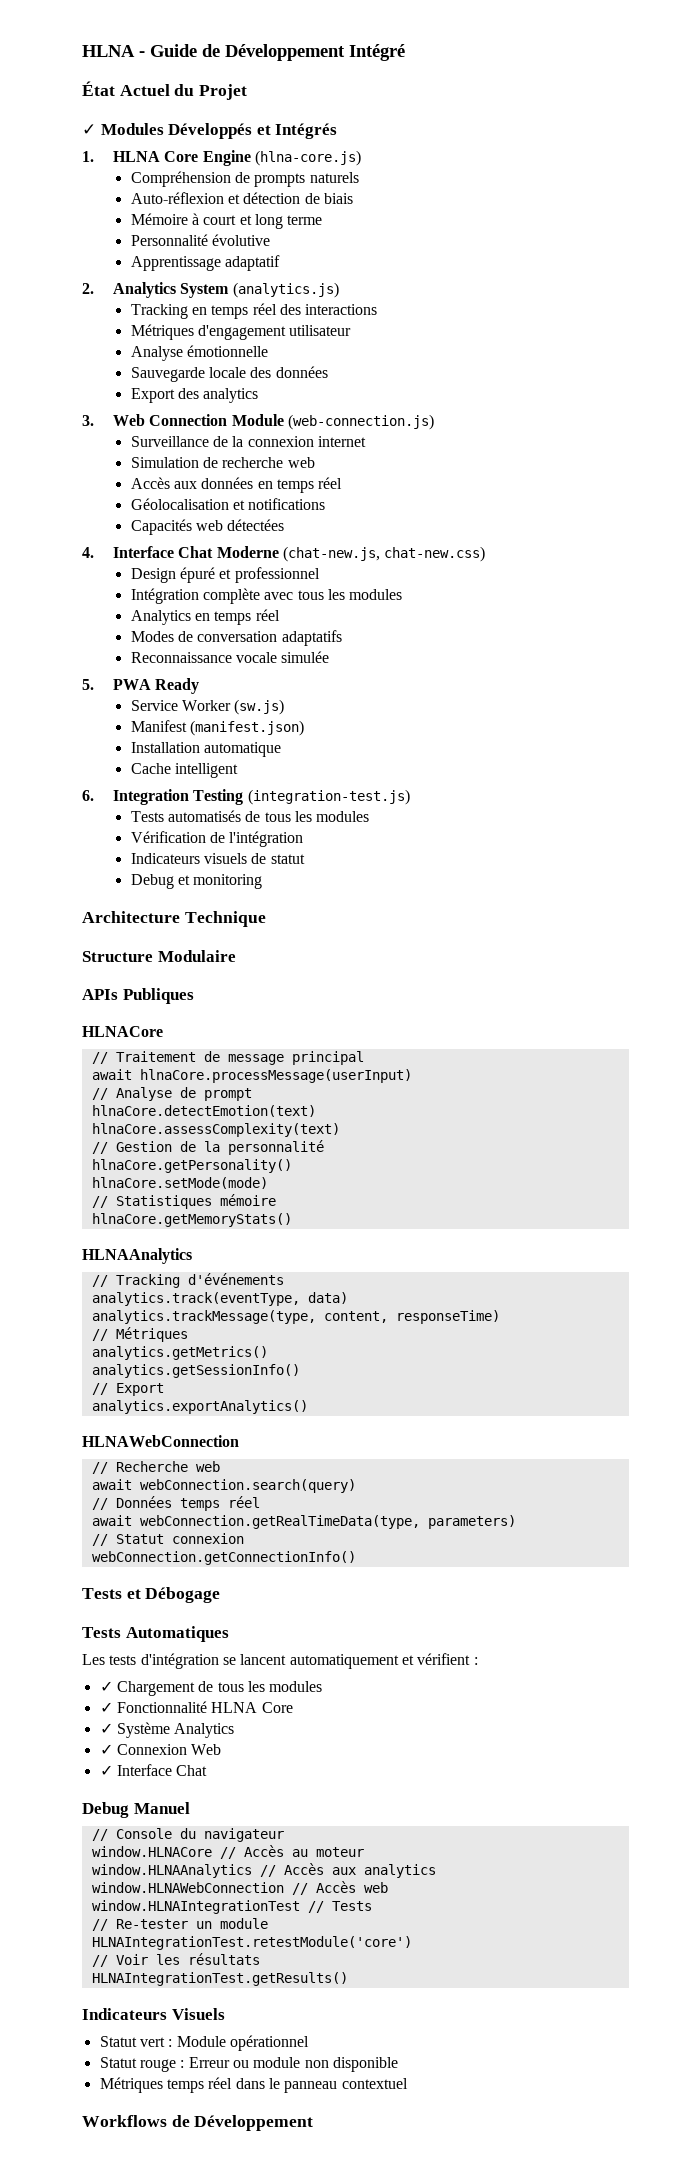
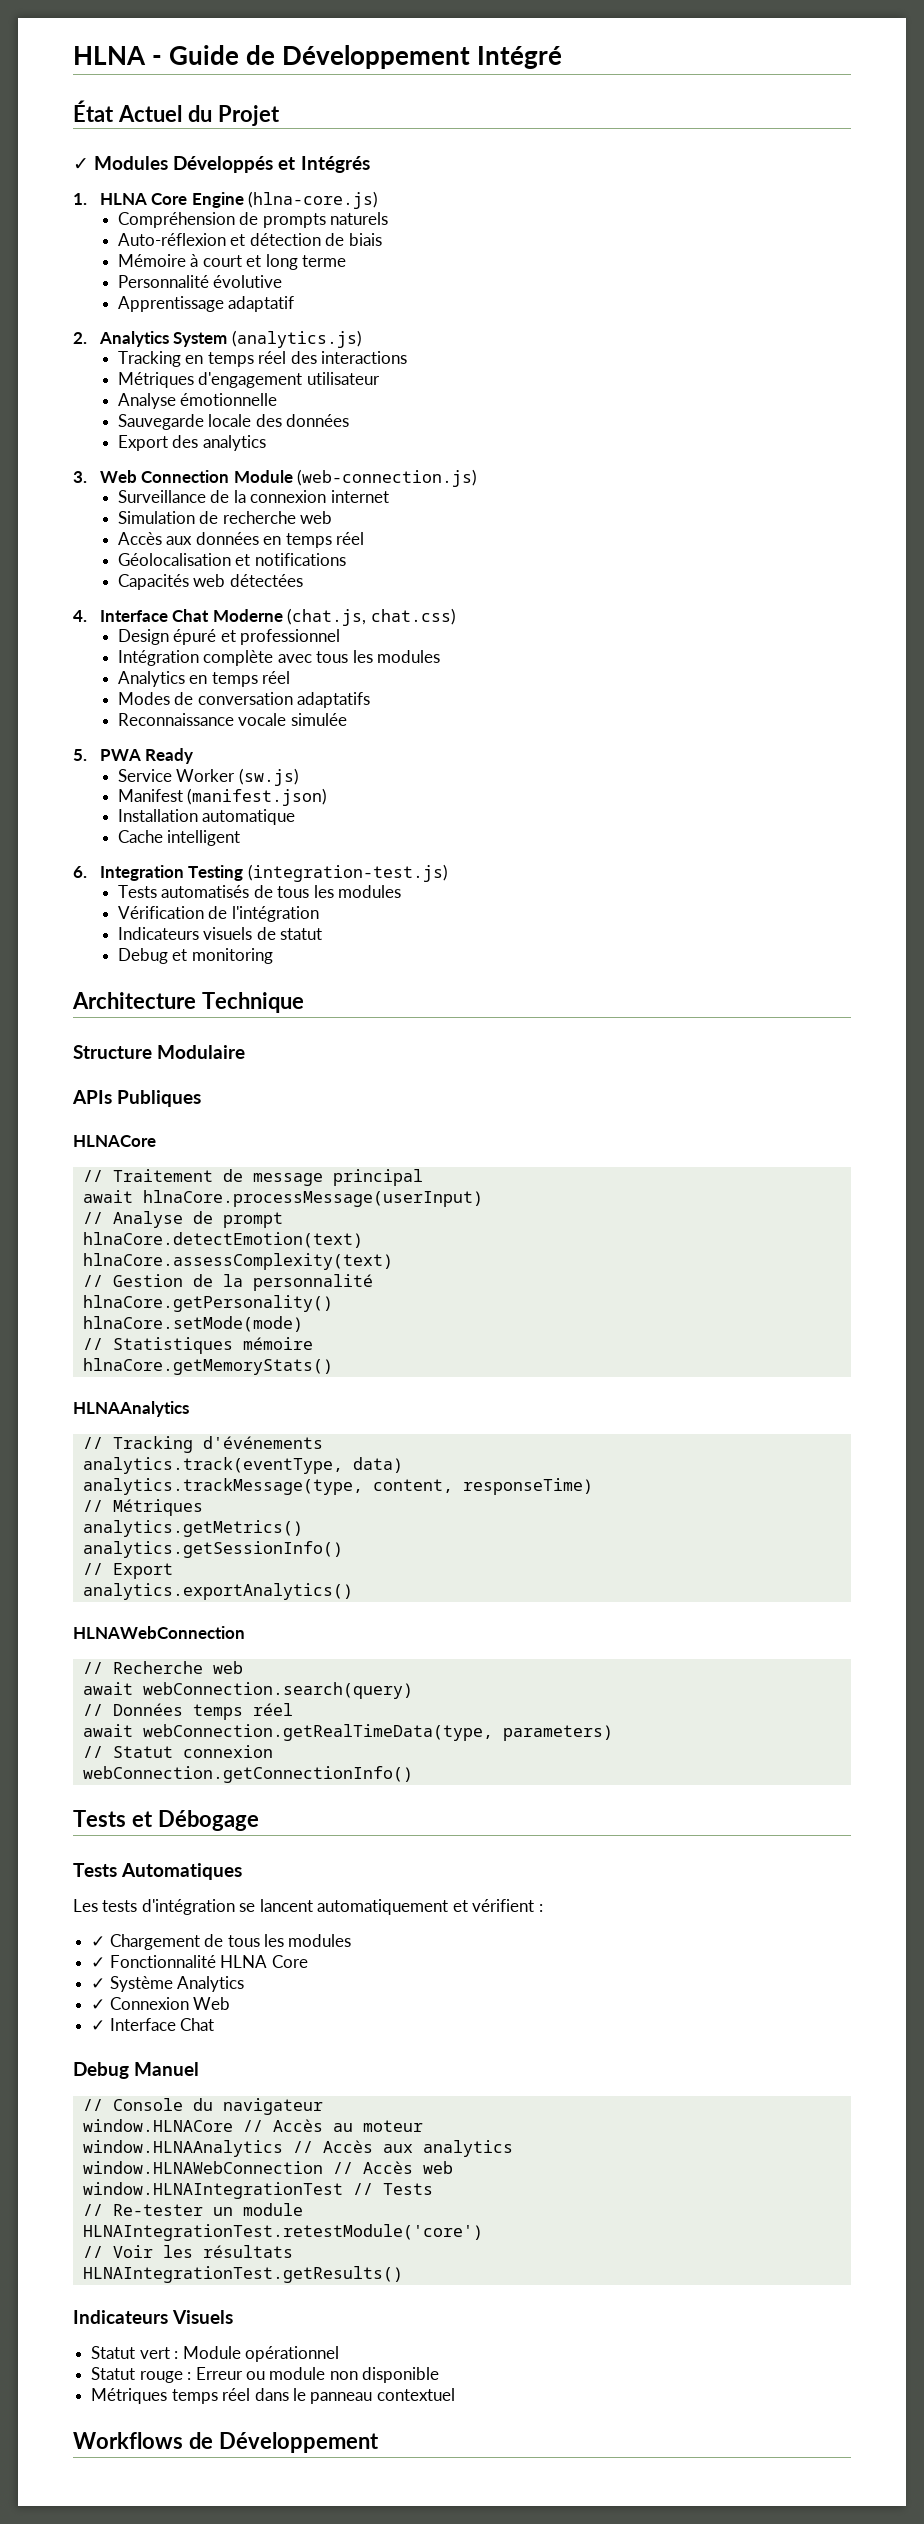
- 4. Interface Chat Moderne (chat-new.js, chat-new.css)
+ 4. Interface Chat Moderne (chat.js, chat.css)

